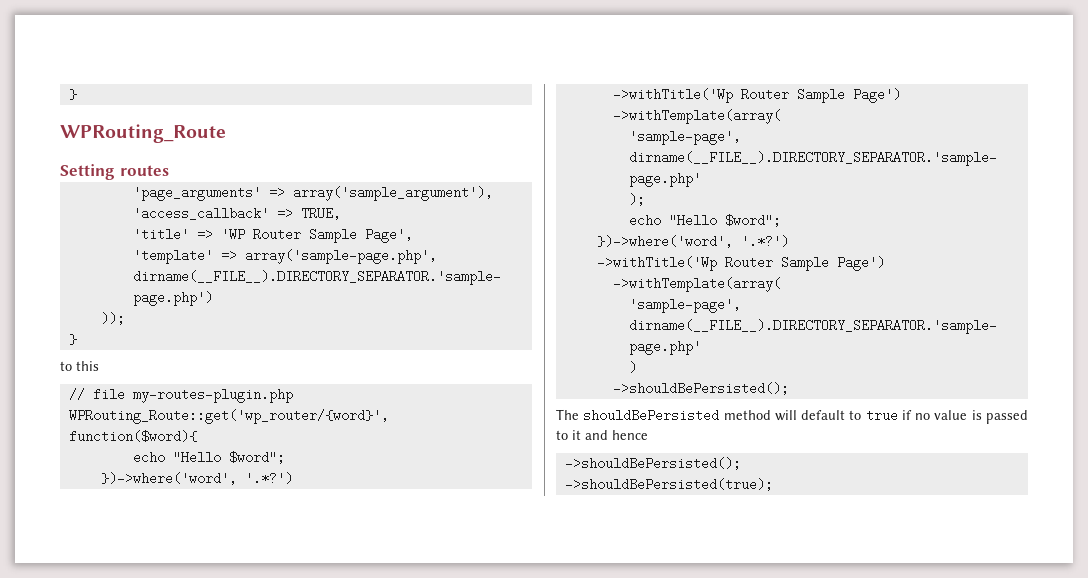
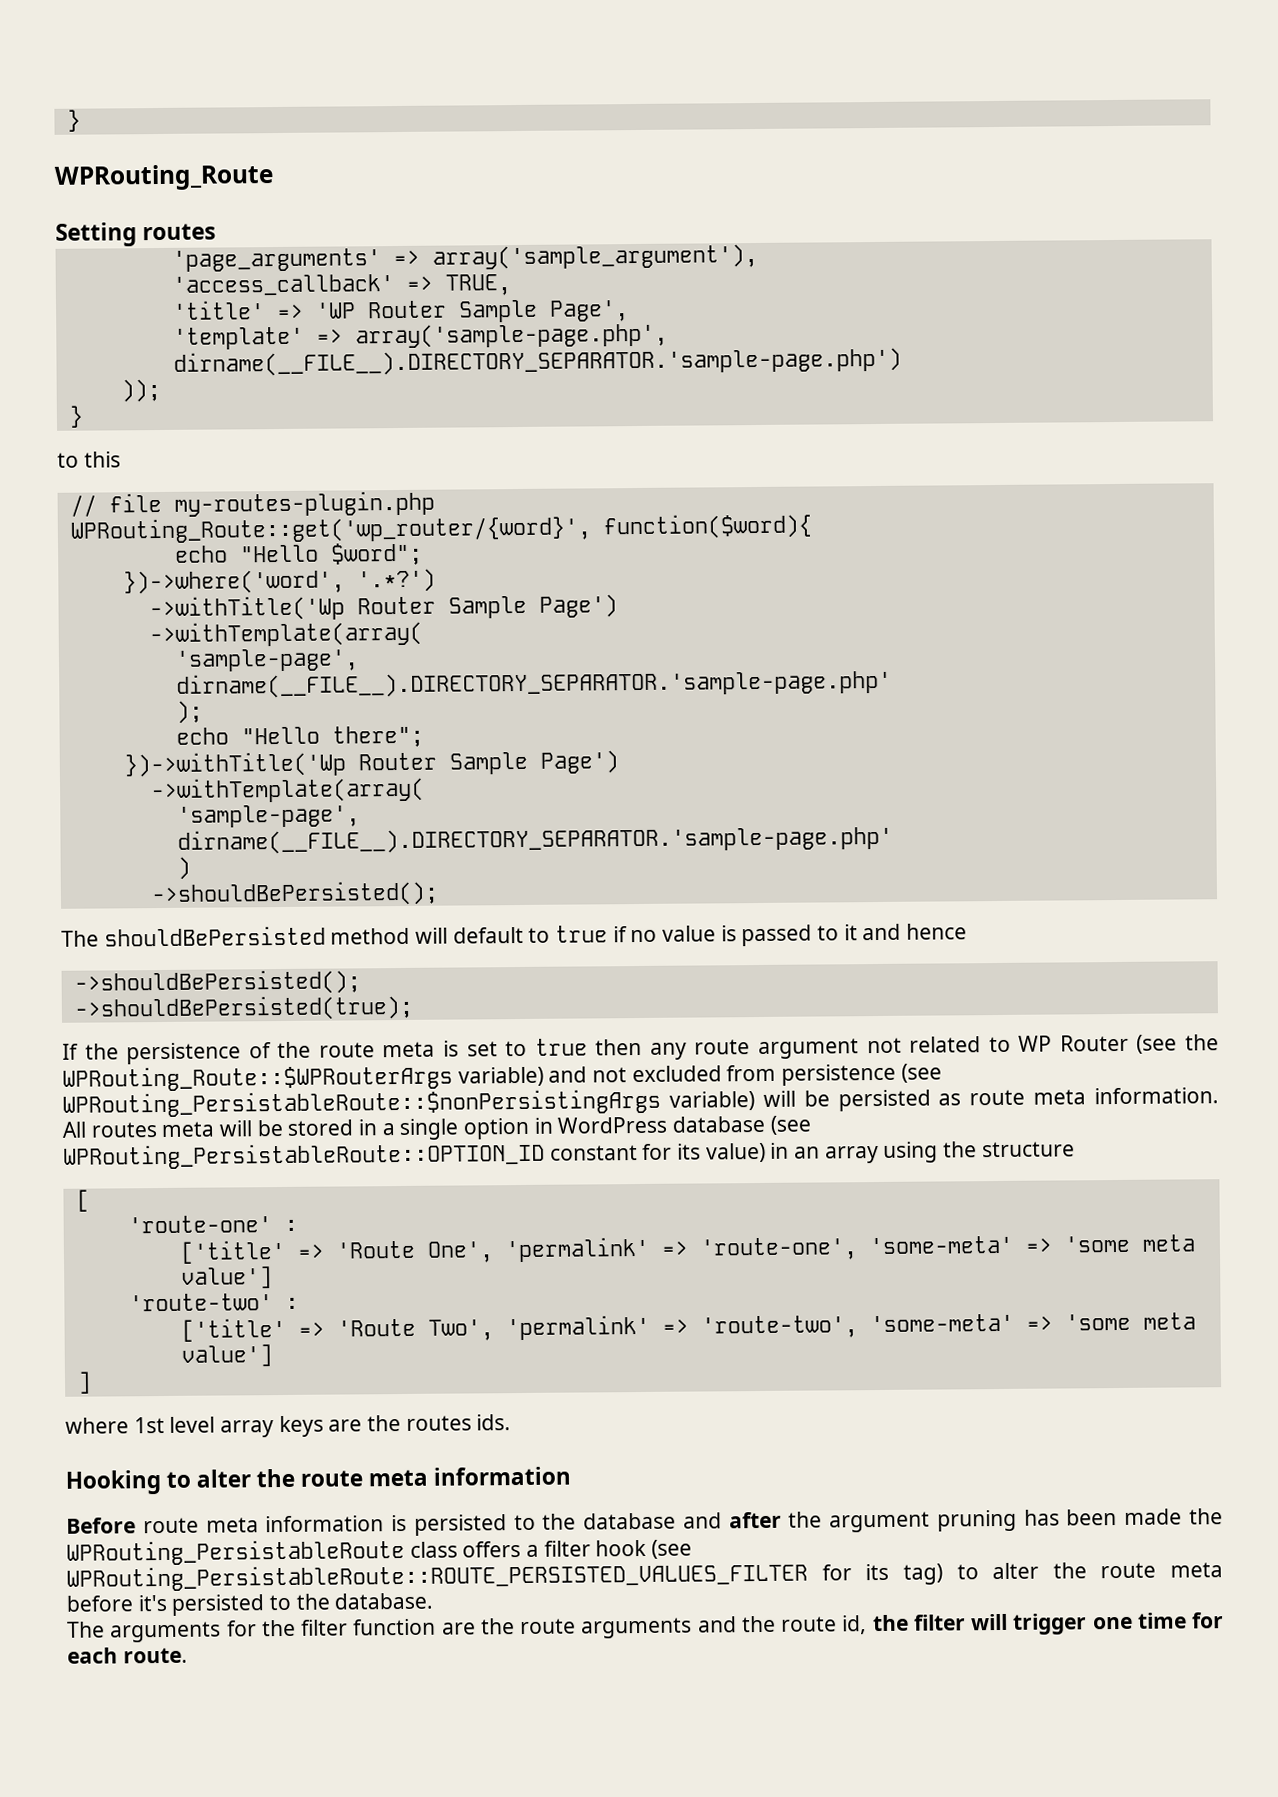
  );
- echo "Hello $word";
- })->where('word', '.*?')
- ->withTitle('Wp Router Sample Page')
+ echo "Hello there";
+ })->withTitle('Wp Router Sample Page')
+ If the persistence of the route meta is set to true then any route argument not related to WP Router (see the WPRouting_Route::$WPRouterArgs variable) and not excluded from persistence (see WPRouting_PersistableRoute::$nonPersistingArgs variable) will be persisted as route meta information. All routes meta will be stored in a single option in WordPress database (see WPRouting_PersistableRoute::OPTION_ID constant for its value) in an array using the structure
+ [
+ 'route-one' :
+ ['title' => 'Route One', 'permalink' => 'route-one', 'some-meta' => 'some meta value']
+ 'route-two' :
+ ['title' => 'Route Two', 'permalink' => 'route-two', 'some-meta' => 'some meta value']
+ ]
+ where 1st level array keys are the routes ids.
+ Hooking to alter the route meta information
+ Before route meta information is persisted to the database and after the argument pruning has been made the WPRouting_PersistableRoute class offers a filter hook (see WPRouting_PersistableRoute::ROUTE_PERSISTED_VALUES_FILTER for its tag) to alter the route meta before it's persisted to the database.
+ The arguments for the filter function are the route arguments and the route id, the filter will trigger one time for each route.

